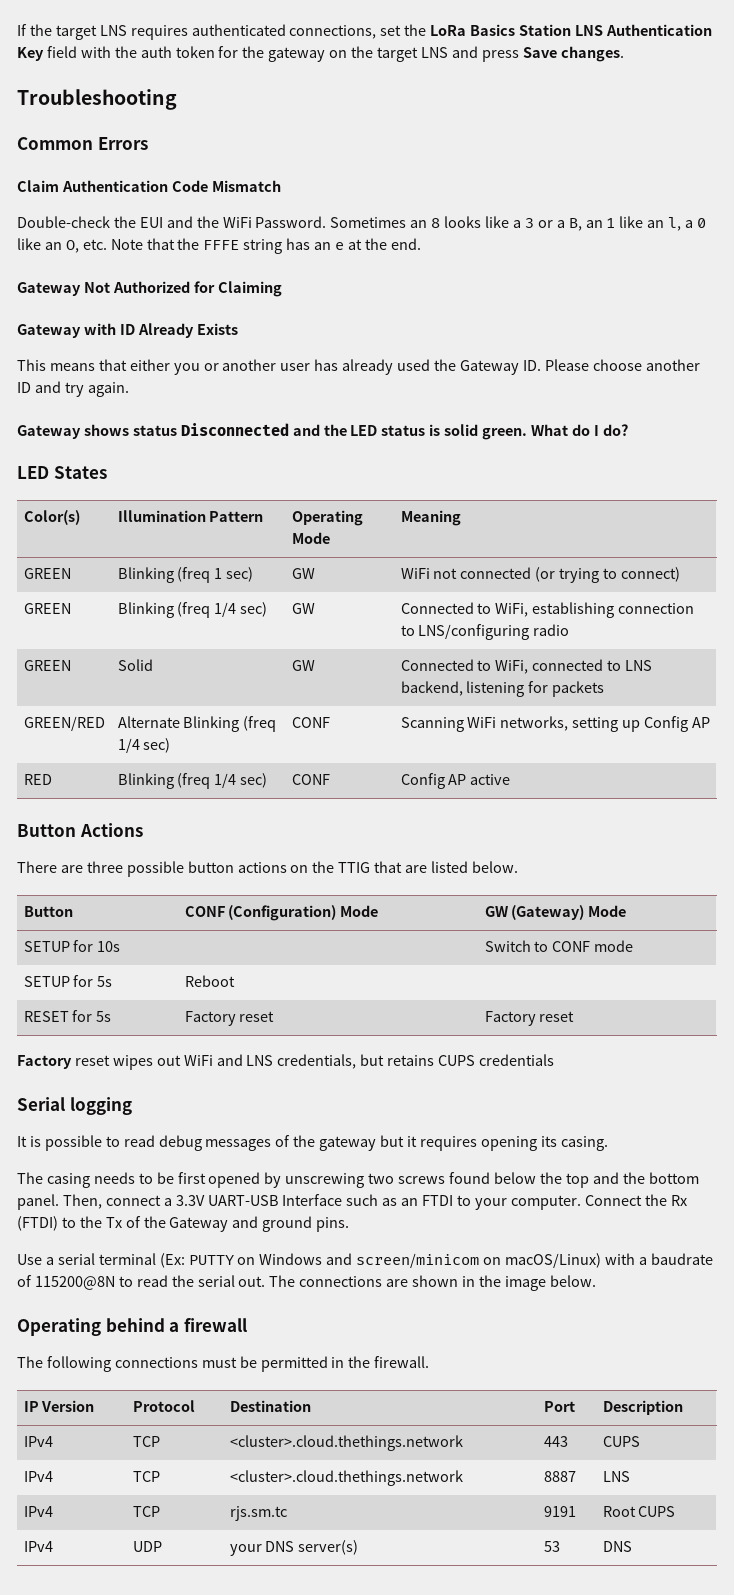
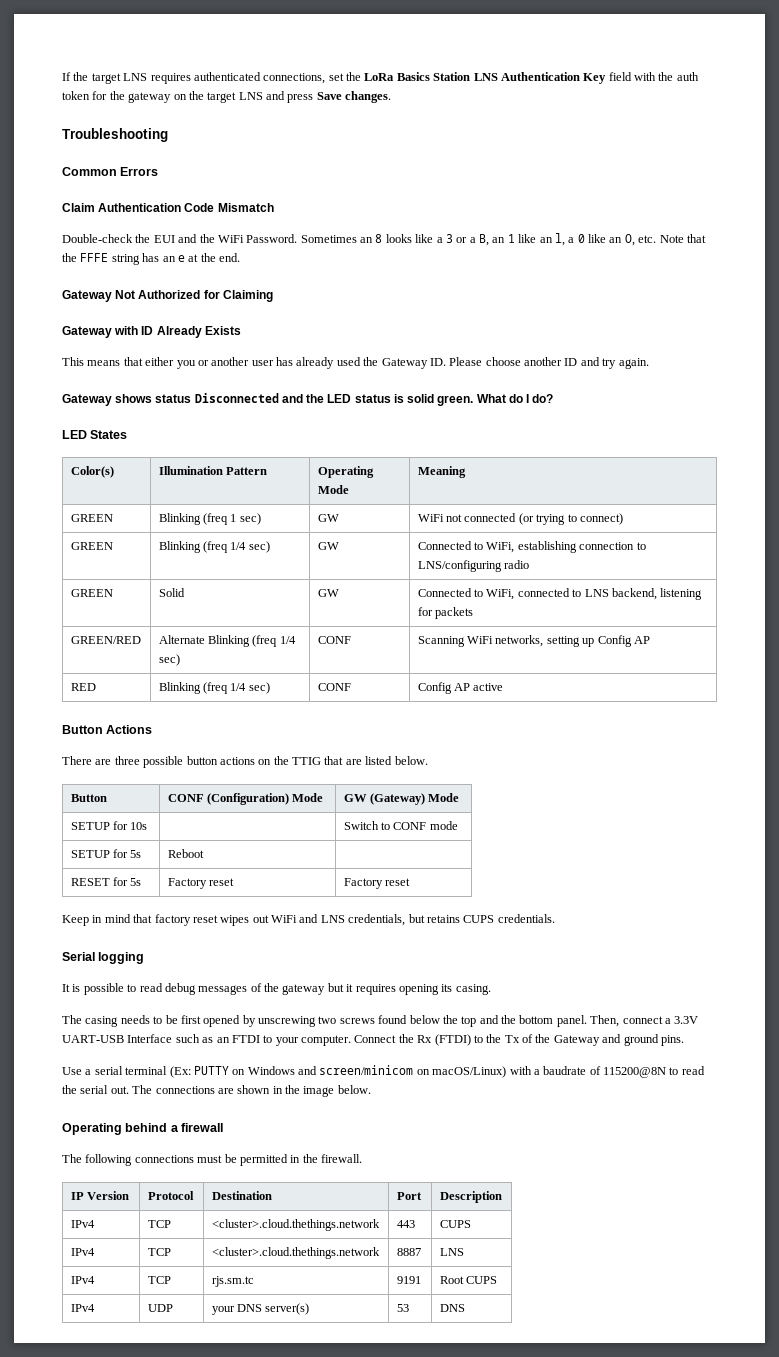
- Factory reset wipes out WiFi and LNS credentials, but retains CUPS credentials
+ Keep in mind that factory reset wipes out WiFi and LNS credentials, but retains CUPS credentials.

